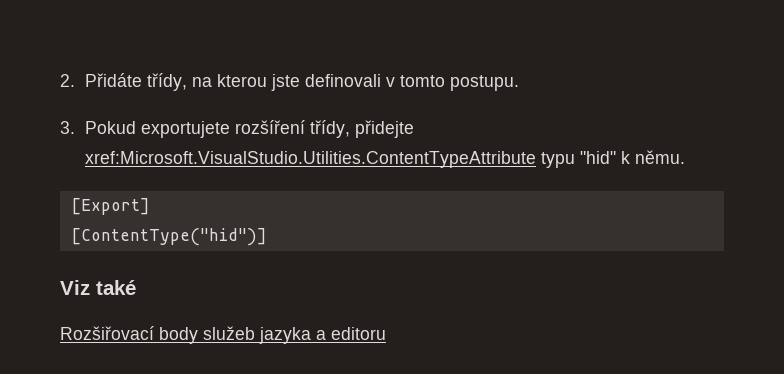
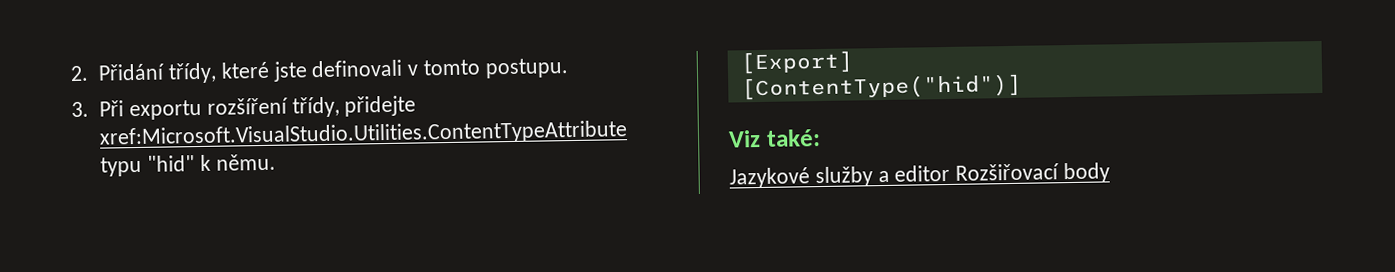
- 2. Přidáte třídy, na kterou jste definovali v tomto postupu.
+ 2. Přidání třídy, které jste definovali v tomto postupu.
- 3. Pokud exportujete rozšíření třídy, přidejte xref:Microsoft.VisualStudio.Utilities.ContentTypeAttribute typu "hid" k němu.
+ 3. Při exportu rozšíření třídy, přidejte xref:Microsoft.VisualStudio.Utilities.ContentTypeAttribute typu "hid" k němu.
- Viz také
- Rozšiřovací body služeb jazyka a editoru
+ Viz také:
+ Jazykové služby a editor Rozšiřovací body

